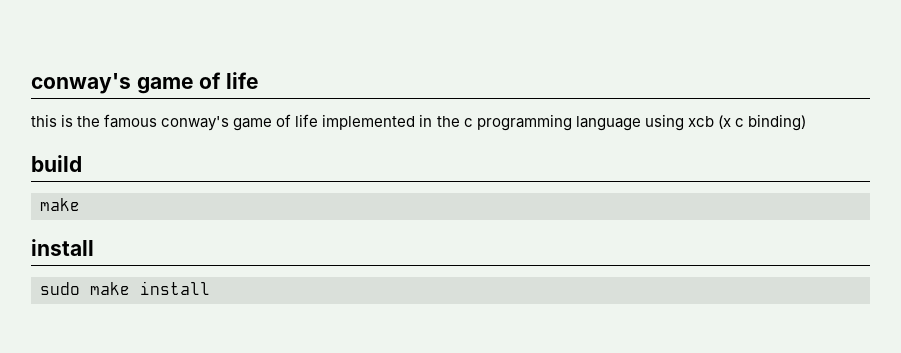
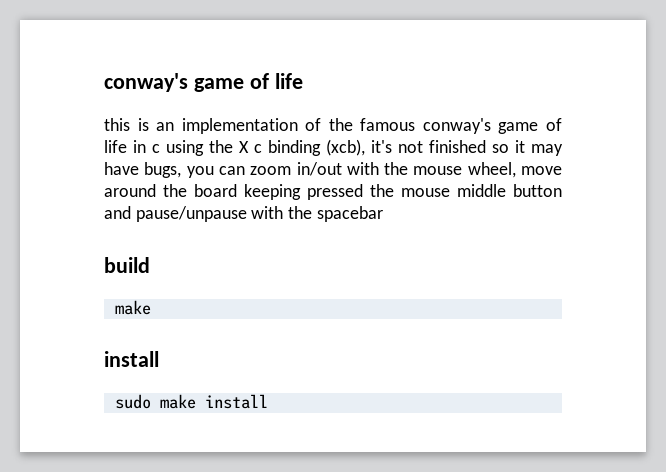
- this is the famous conway's game of life implemented in the c programming language using xcb (x c binding)
+ this is an implementation of the famous conway's game of life in c using the X c binding (xcb), it's not finished so it may have bugs, you can zoom in/out with the mouse wheel, move around the board keeping pressed the mouse middle button and pause/unpause with the spacebar

